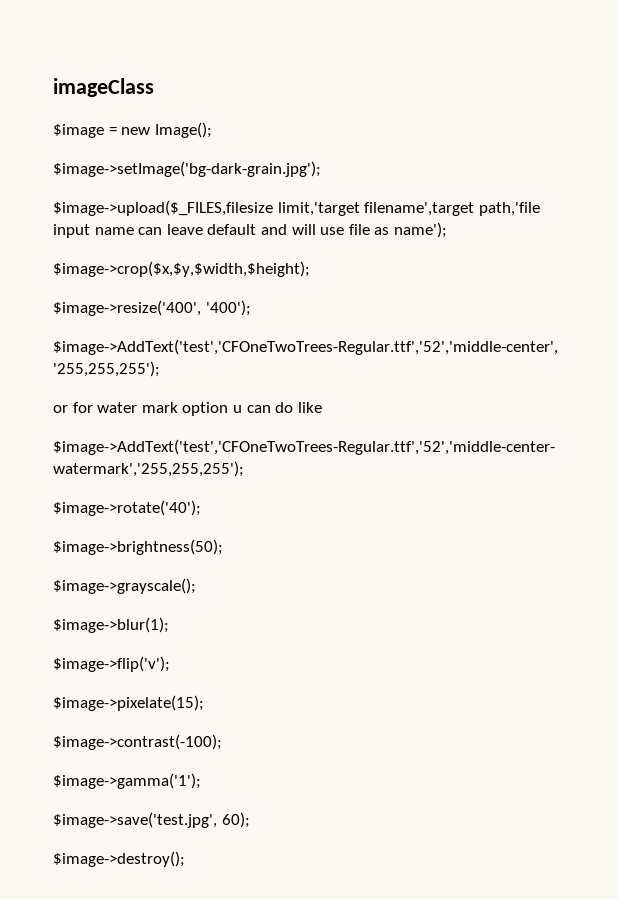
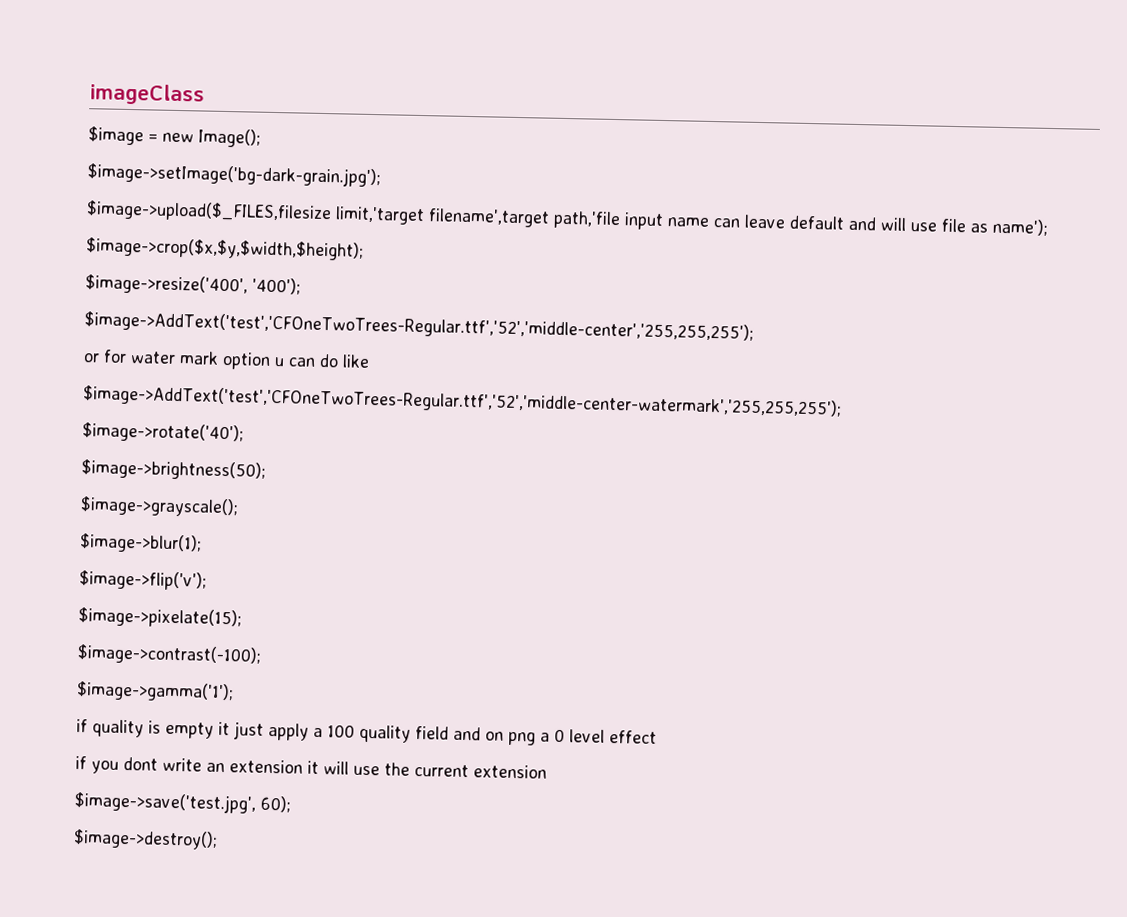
+ if quality is empty it just apply a 100 quality field and on png a 0 level effect
+ if you dont write an extension it will use the current extension

